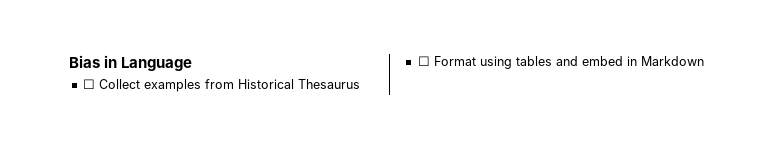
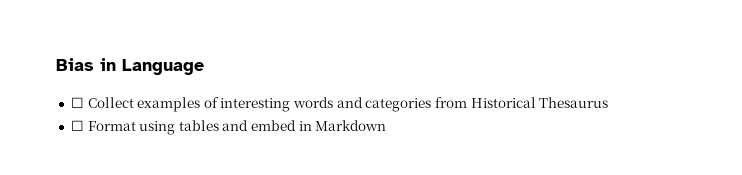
- ☐ Collect examples from Historical Thesaurus
+ ☐ Collect examples of interesting words and categories from Historical Thesaurus

